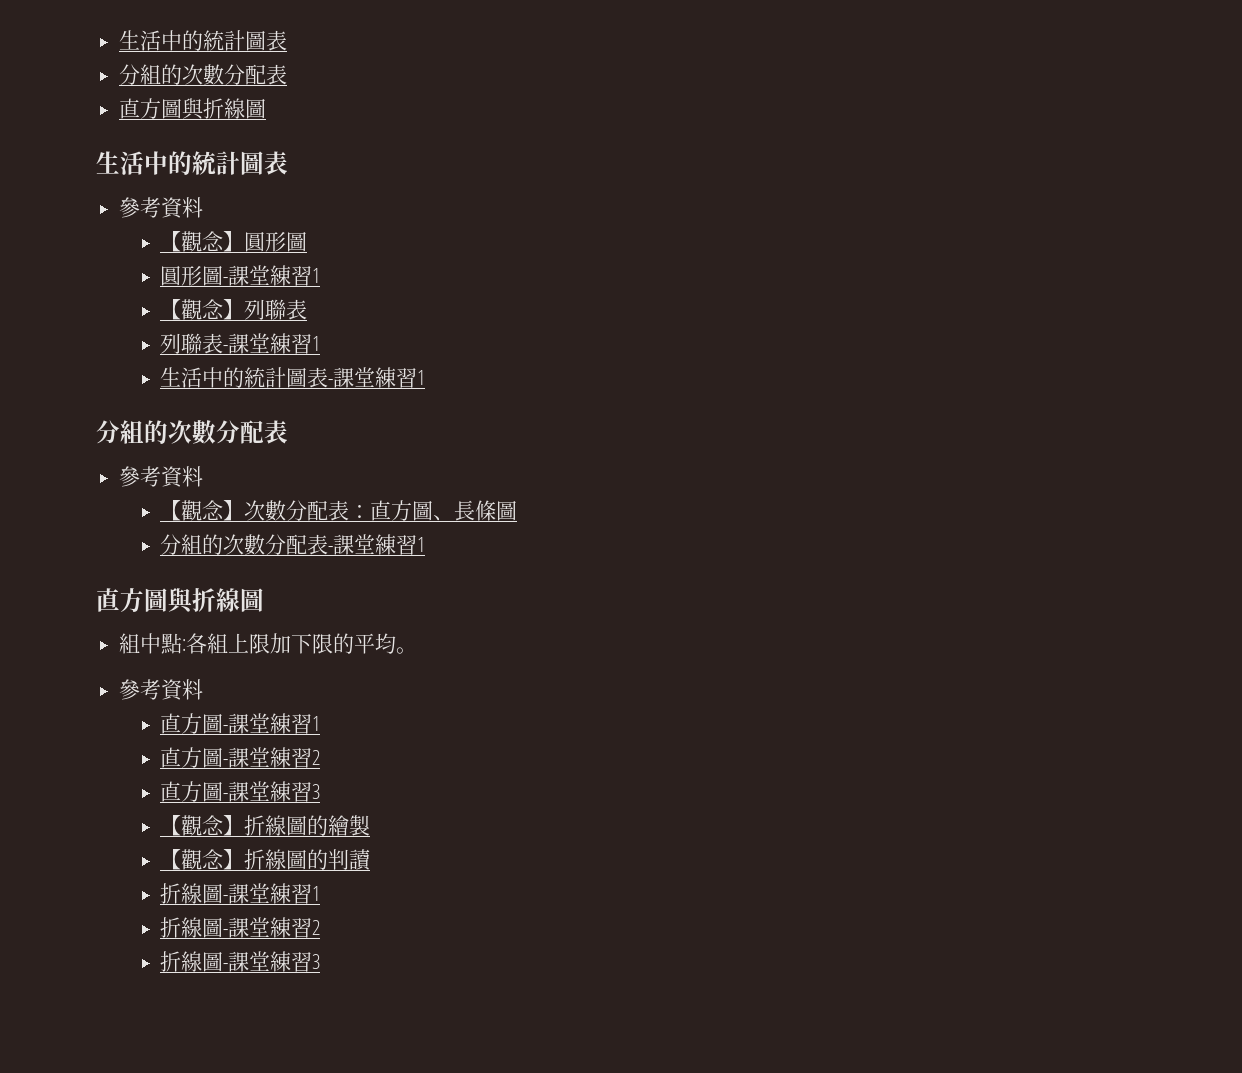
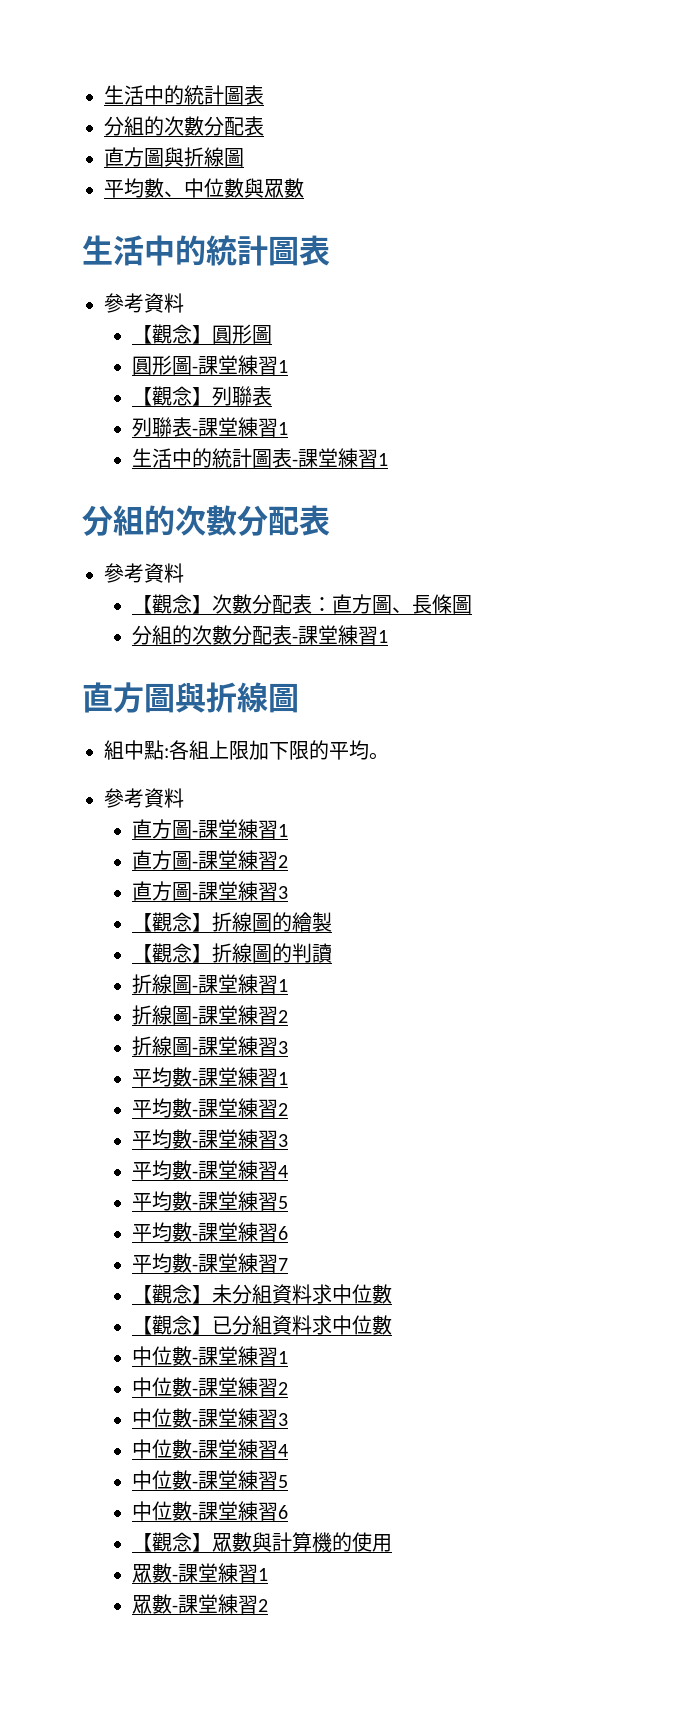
+ 平均數、中位數與眾數
+ 平均數-課堂練習1
+ 平均數-課堂練習2
+ 平均數-課堂練習3
+ 平均數-課堂練習4
+ 平均數-課堂練習5
+ 平均數-課堂練習6
+ 平均數-課堂練習7
+ 【觀念】未分組資料求中位數
+ 【觀念】已分組資料求中位數
+ 中位數-課堂練習1
+ 中位數-課堂練習2
+ 中位數-課堂練習3
+ 中位數-課堂練習4
+ 中位數-課堂練習5
+ 中位數-課堂練習6
+ 【觀念】眾數與計算機的使用
+ 眾數-課堂練習1
+ 眾數-課堂練習2

